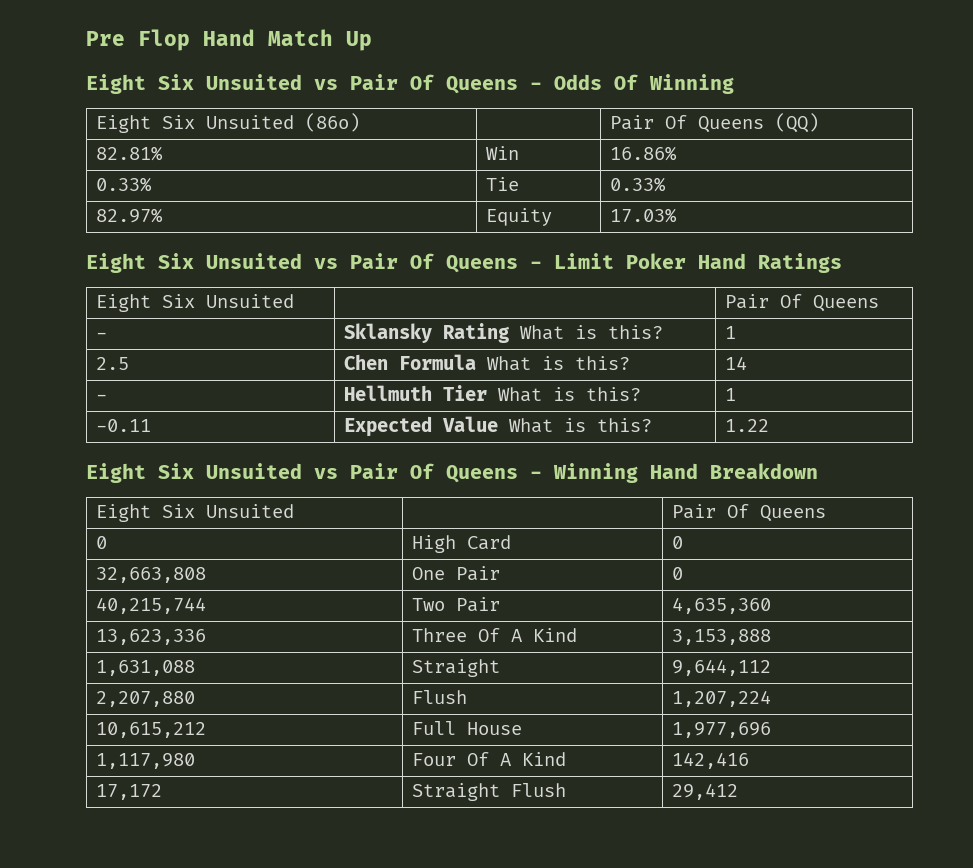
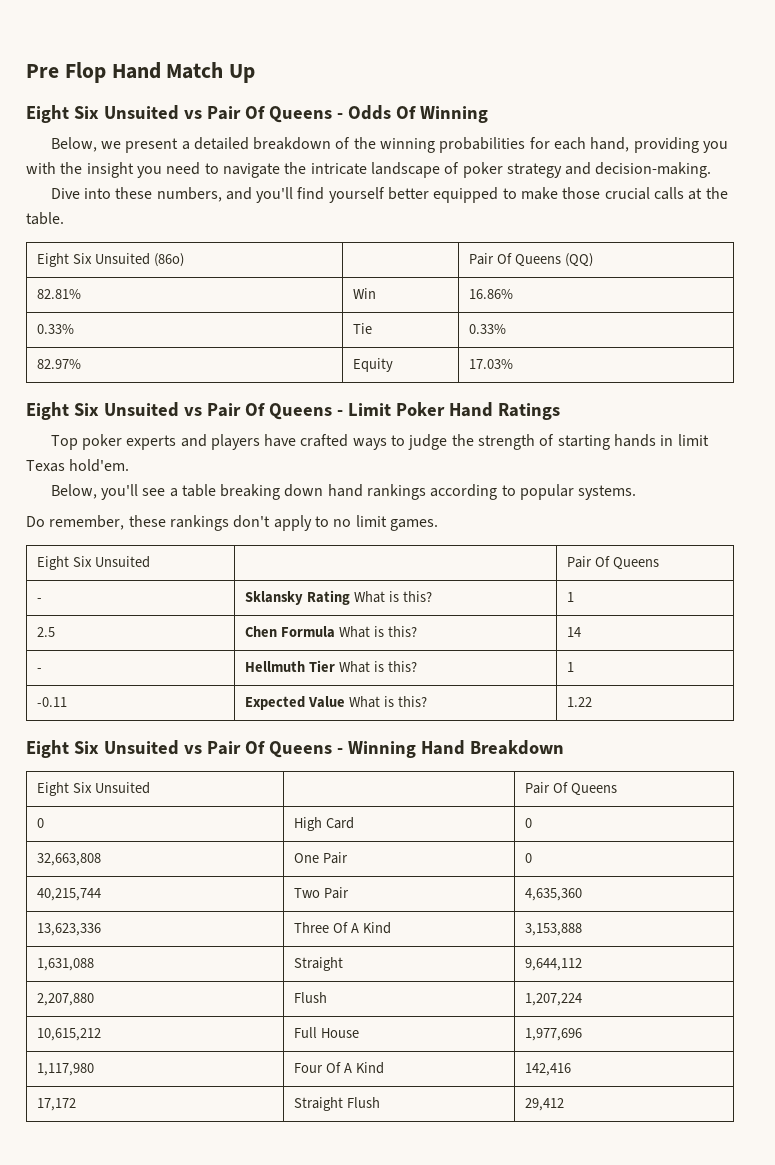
+ Below, we present a detailed breakdown of the winning probabilities for each hand, providing you with the insight you need to navigate the intricate landscape of poker strategy and decision-making.
+ Dive into these numbers, and you'll find yourself better equipped to make those crucial calls at the table.
+ Top poker experts and players have crafted ways to judge the strength of starting hands in limit Texas hold'em.
+ Below, you'll see a table breaking down hand rankings according to popular systems.
+ Do remember, these rankings don't apply to no limit games.

